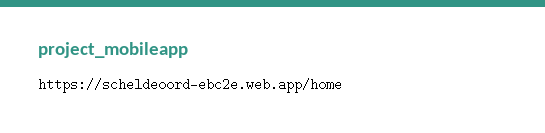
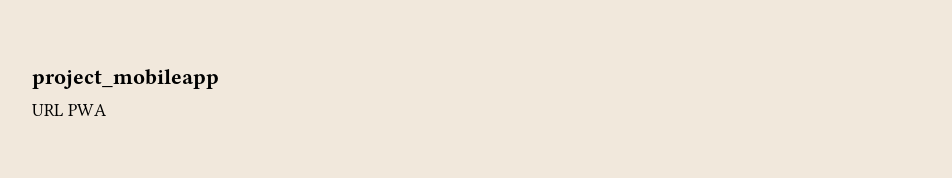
- https://scheldeoord-ebc2e.web.app/home
+ URL PWA

